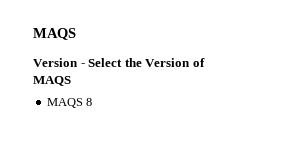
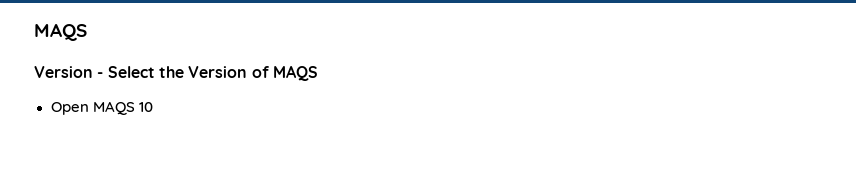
- MAQS 8
+ Open MAQS 10

